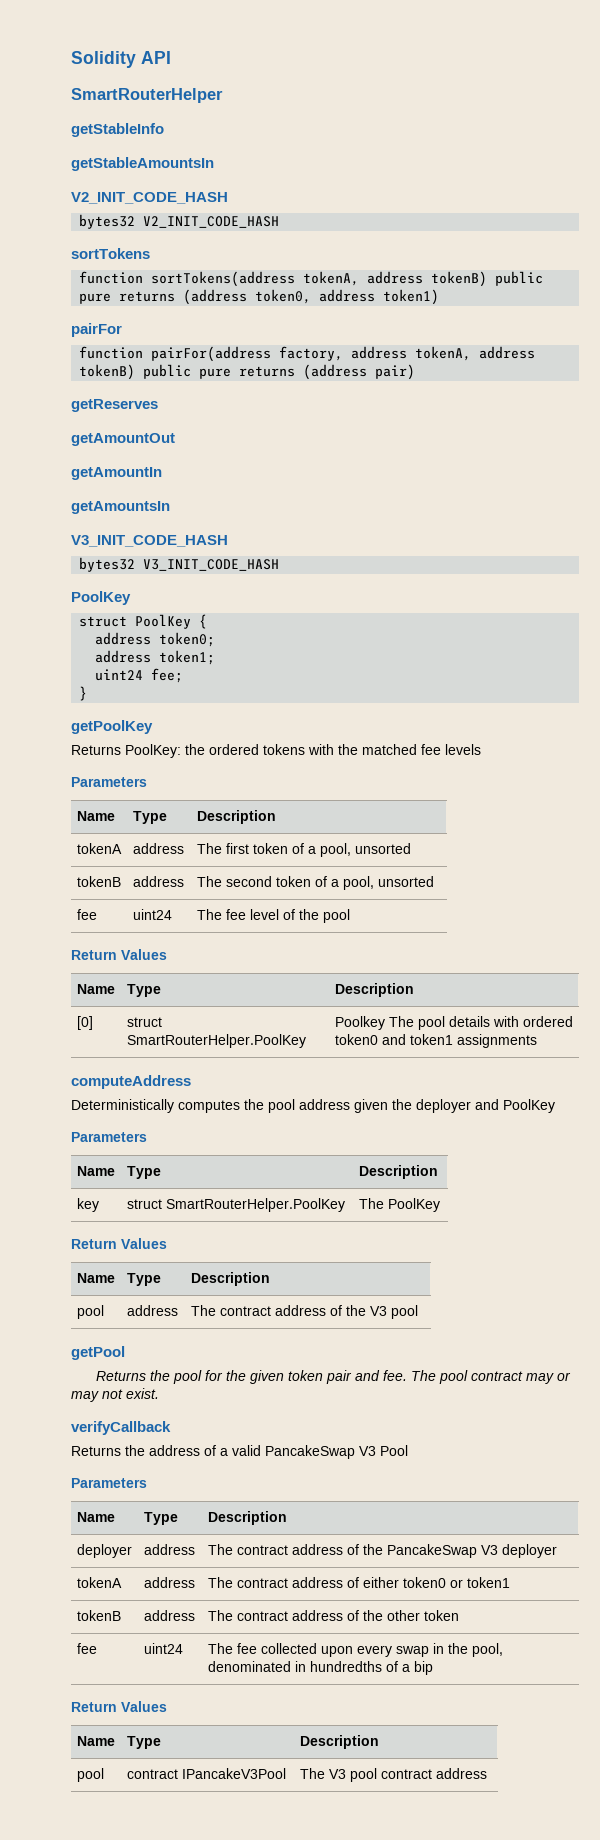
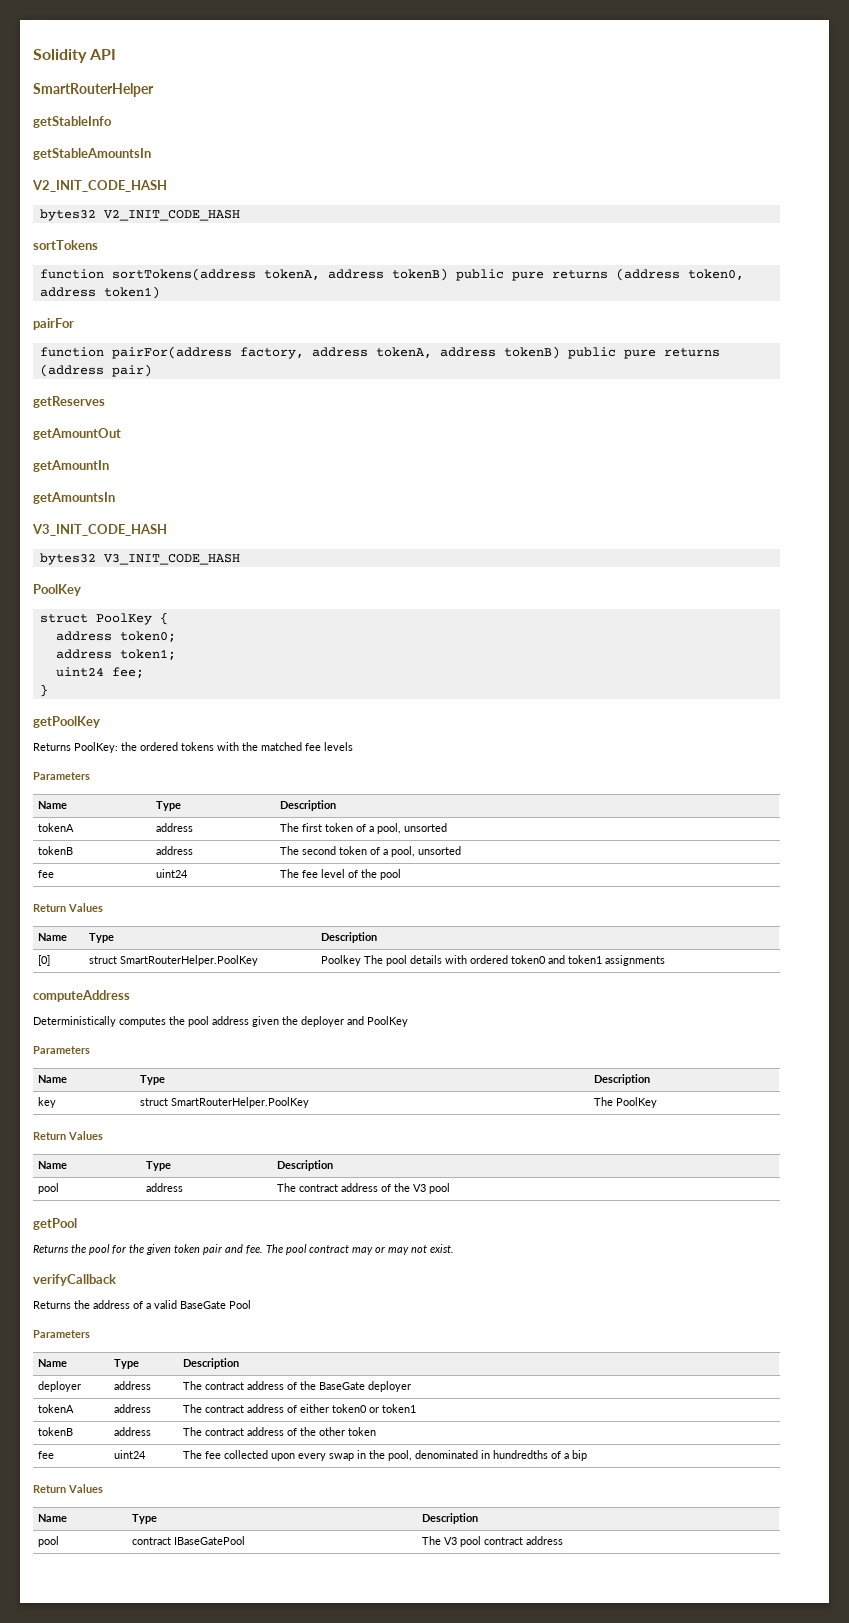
- Returns the address of a valid PancakeSwap V3 Pool
+ Returns the address of a valid BaseGate Pool
- deployer | address | The contract address of the PancakeSwap V3 deployer
+ deployer | address | The contract address of the BaseGate deployer
- pool | contract IPancakeV3Pool | The V3 pool contract address
+ pool | contract IBaseGatePool | The V3 pool contract address

